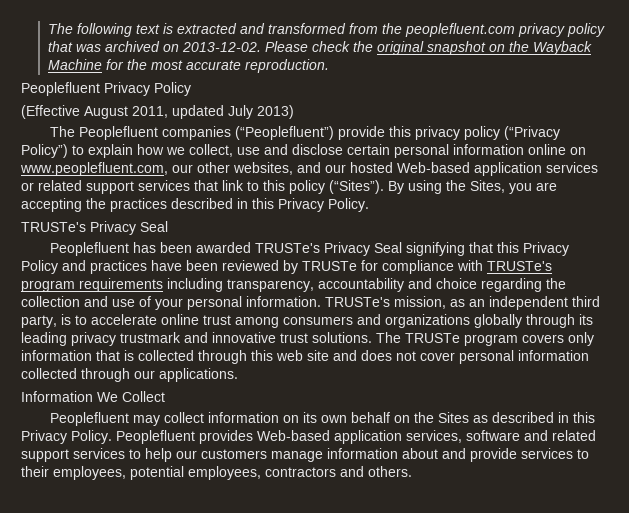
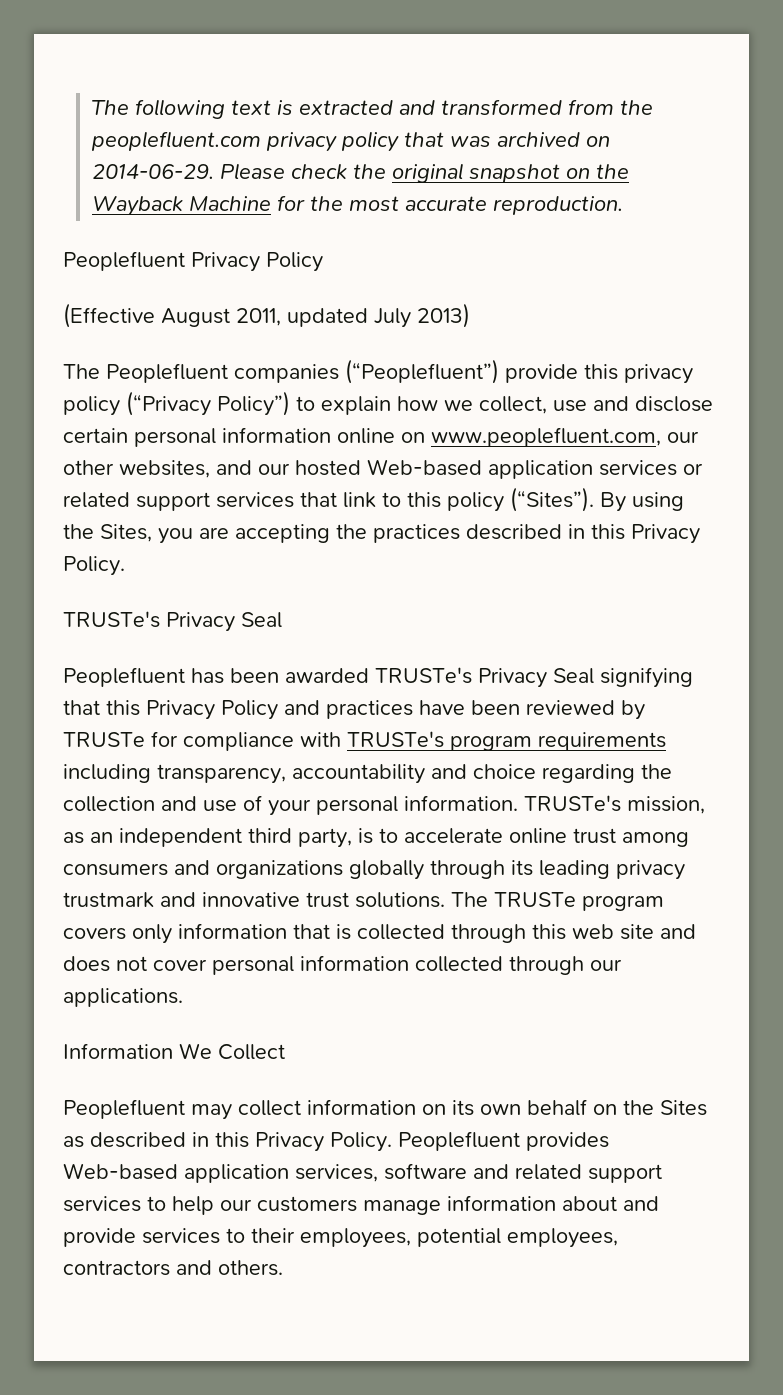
- The following text is extracted and transformed from the peoplefluent.com privacy policy that was archived on 2013-12-02.
+ The following text is extracted and transformed from the peoplefluent.com privacy policy that was archived on 2014-06-29.

